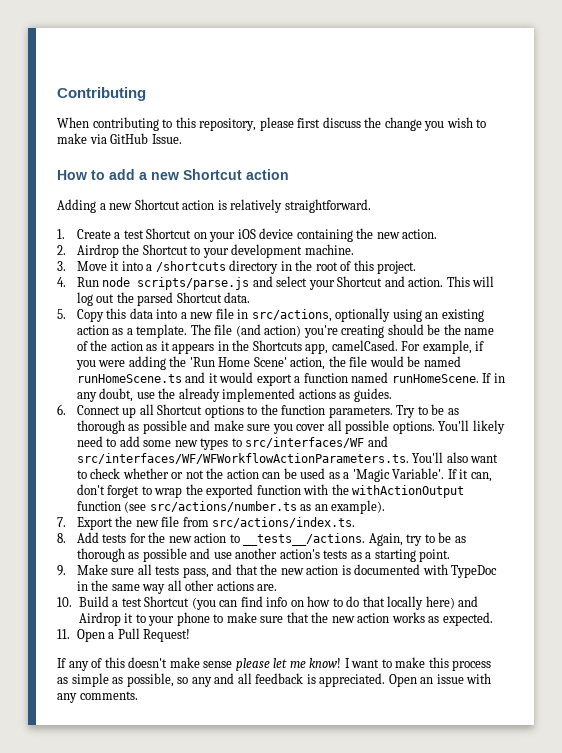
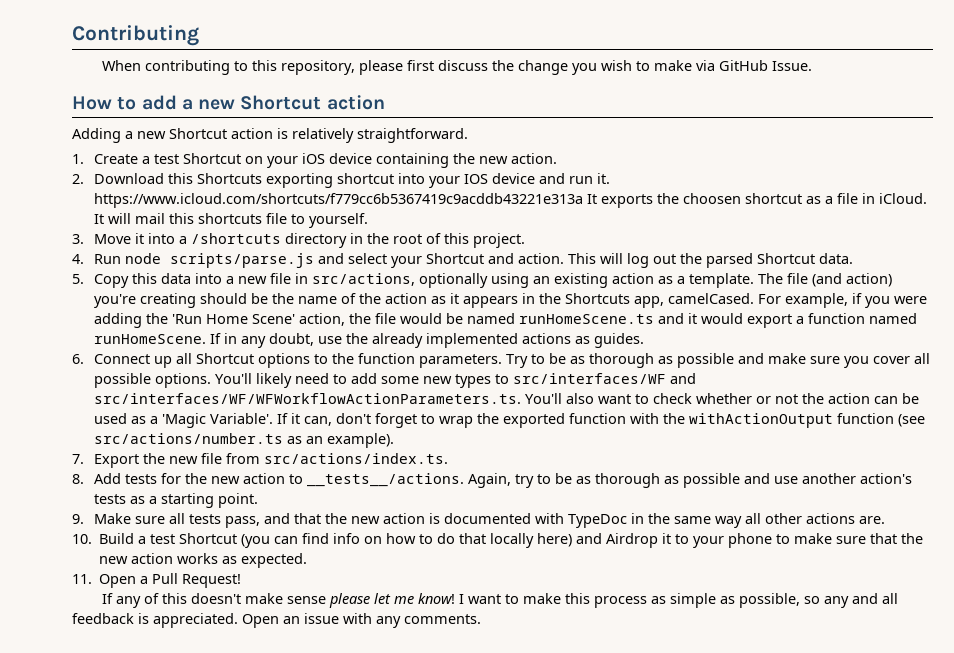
- 2. Airdrop the Shortcut to your development machine.
+ 2. Download this Shortcuts exporting shortcut into your IOS device and run it. https://www.icloud.com/shortcuts/f779cc6b5367419c9acddb43221e313a It exports the choosen shortcut as a file in iCloud. It will mail this shortcuts file to yourself.

